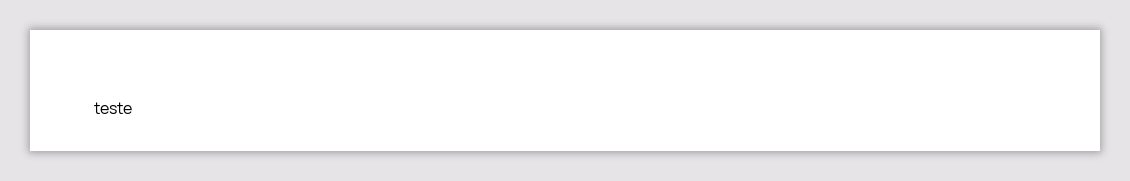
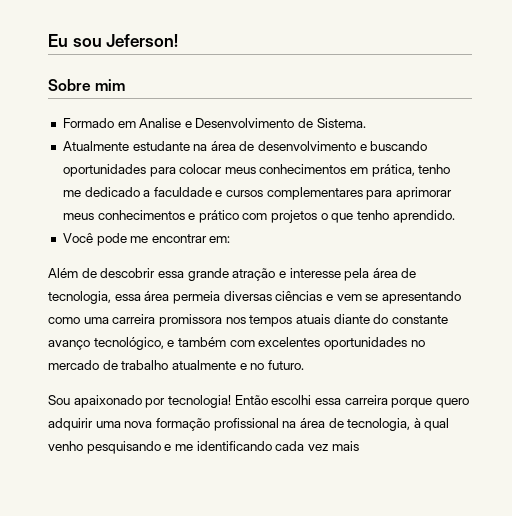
- teste
+ Eu sou Jeferson!
+ Sobre mim
+ Formado em Analise e Desenvolvimento de Sistema.
+ Atualmente estudante na área de desenvolvimento e buscando oportunidades para colocar meus conhecimentos em prática, tenho me dedicado a faculdade e cursos complementares para aprimorar meus conhecimentos e prático com projetos o que tenho aprendido.
+ Você pode me encontrar em:
+ Além de descobrir essa grande atração e interesse pela área de tecnologia, essa área permeia diversas ciências e vem se apresentando como uma carreira promissora nos tempos atuais diante do constante avanço tecnológico, e também com excelentes oportunidades no mercado de trabalho atualmente e no futuro.
+ Sou apaixonado por tecnologia! Então escolhi essa carreira porque quero adquirir uma nova formação profissional na área de tecnologia, à qual venho pesquisando e me identificando cada vez mais

